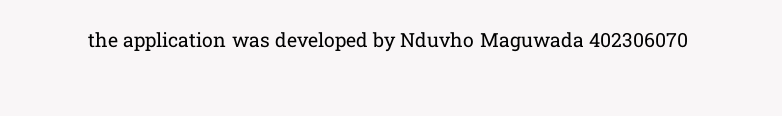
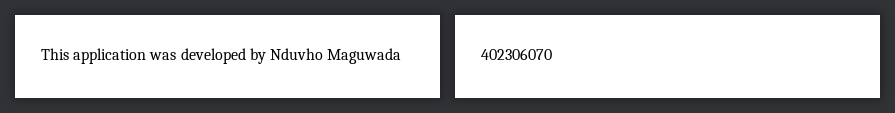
- the application was developed by Nduvho Maguwada 402306070
+ This application was developed by Nduvho Maguwada 402306070

